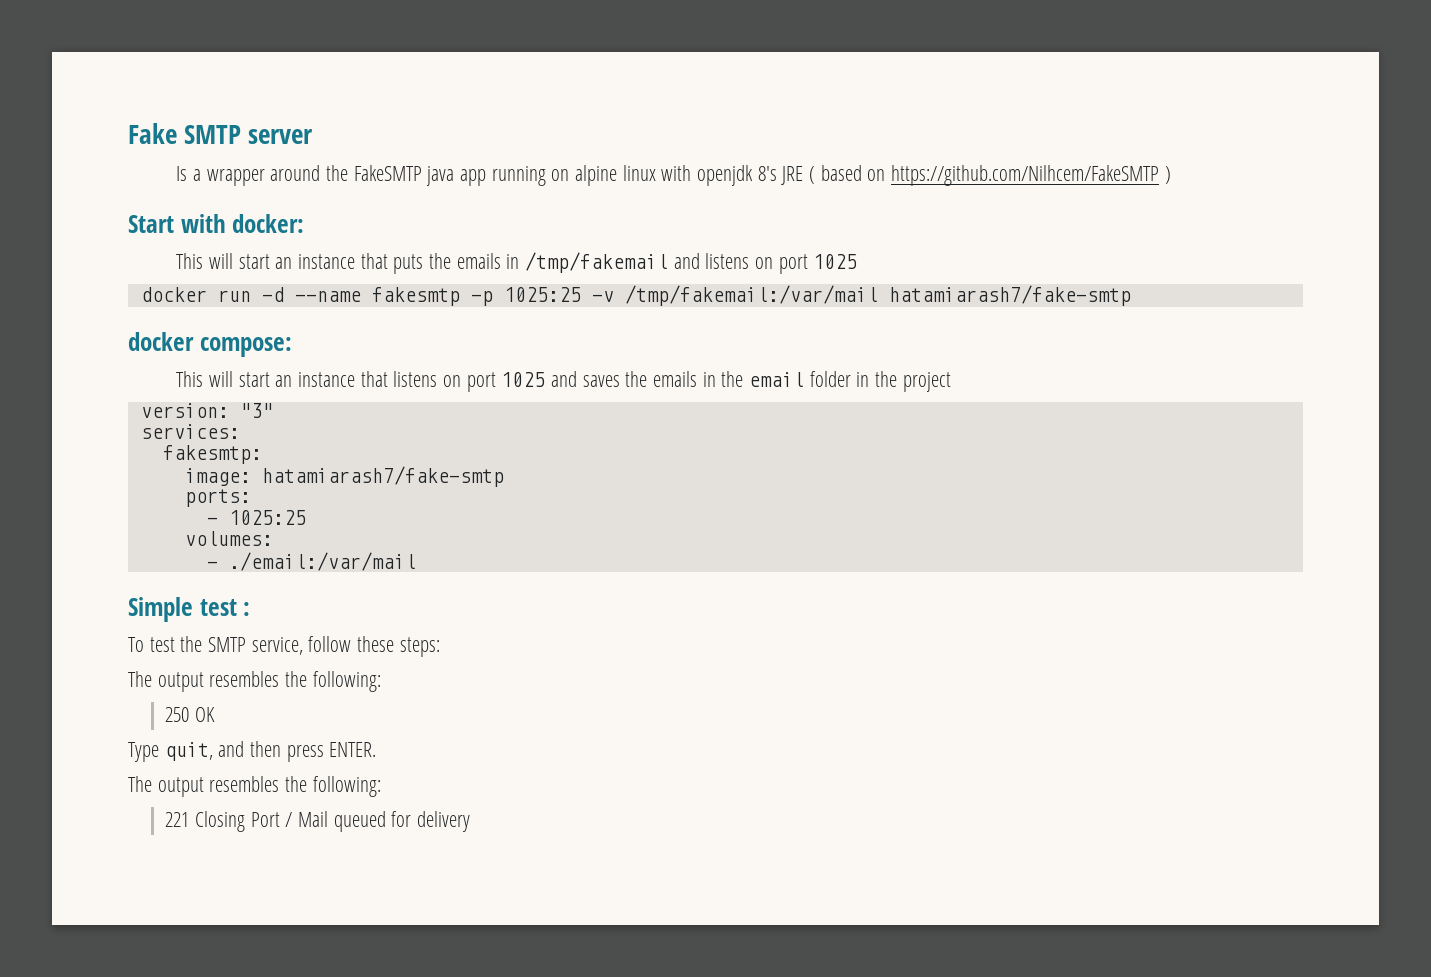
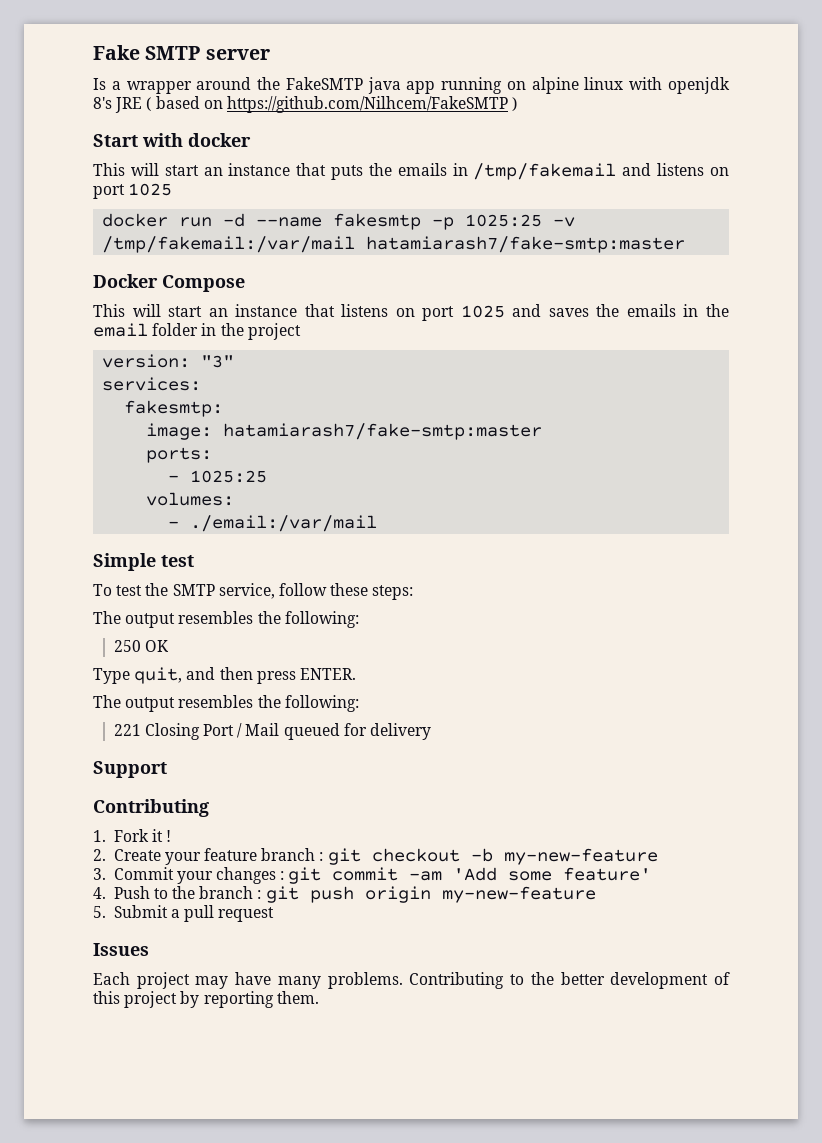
- Start with docker:
+ Start with docker
- docker run -d --name fakesmtp -p 1025:25 -v /tmp/fakemail:/var/mail hatamiarash7/fake-smtp
- docker compose:
+ docker run -d --name fakesmtp -p 1025:25 -v /tmp/fakemail:/var/mail hatamiarash7/fake-smtp:master
+ Docker Compose
- image: hatamiarash7/fake-smtp
+ image: hatamiarash7/fake-smtp:master
- Simple test :
+ Simple test
+ Support
+ Contributing
+ 1. Fork it !
+ 2. Create your feature branch : git checkout -b my-new-feature
+ 3. Commit your changes : git commit -am 'Add some feature'
+ 4. Push to the branch : git push origin my-new-feature
+ 5. Submit a pull request
+ Issues
+ Each project may have many problems. Contributing to the better development of this project by reporting them.

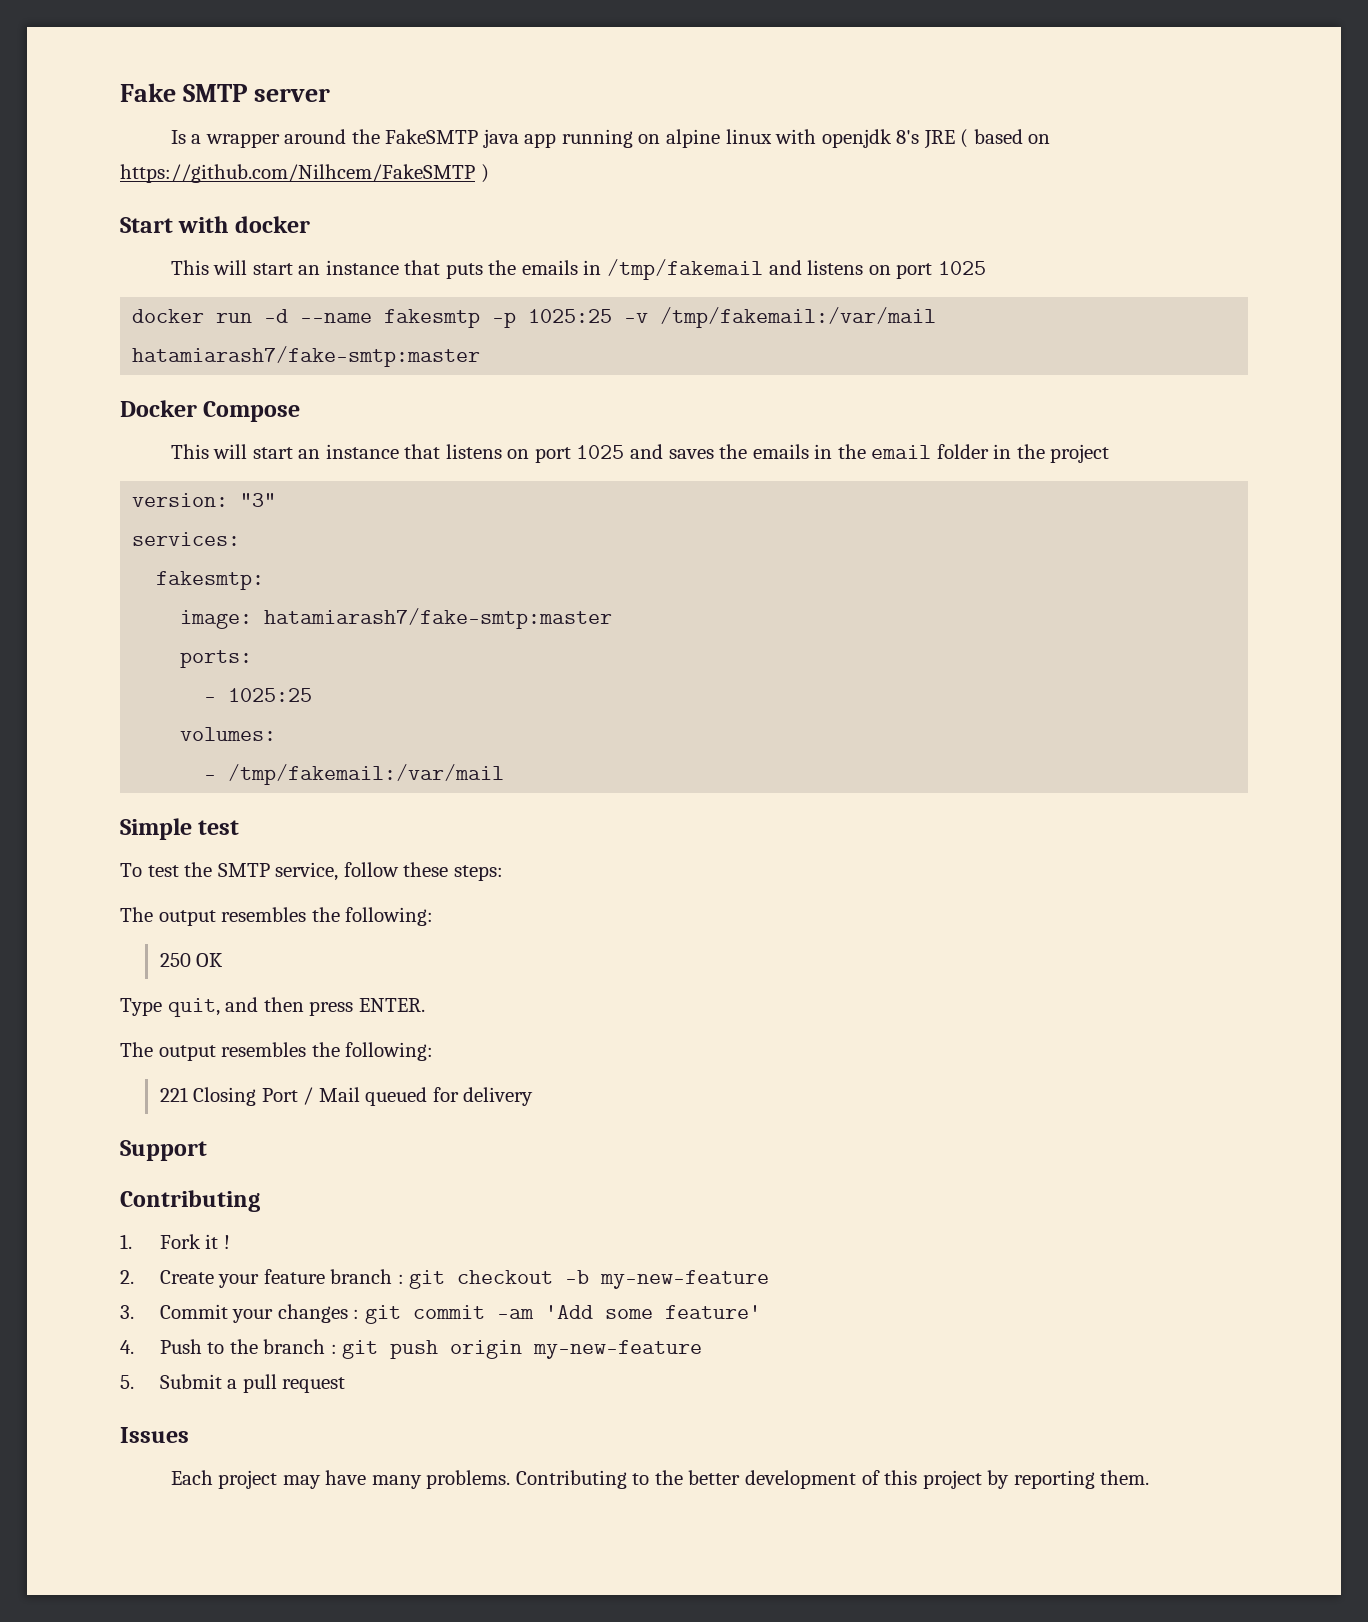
- - ./email:/var/mail
+ - /tmp/fakemail:/var/mail

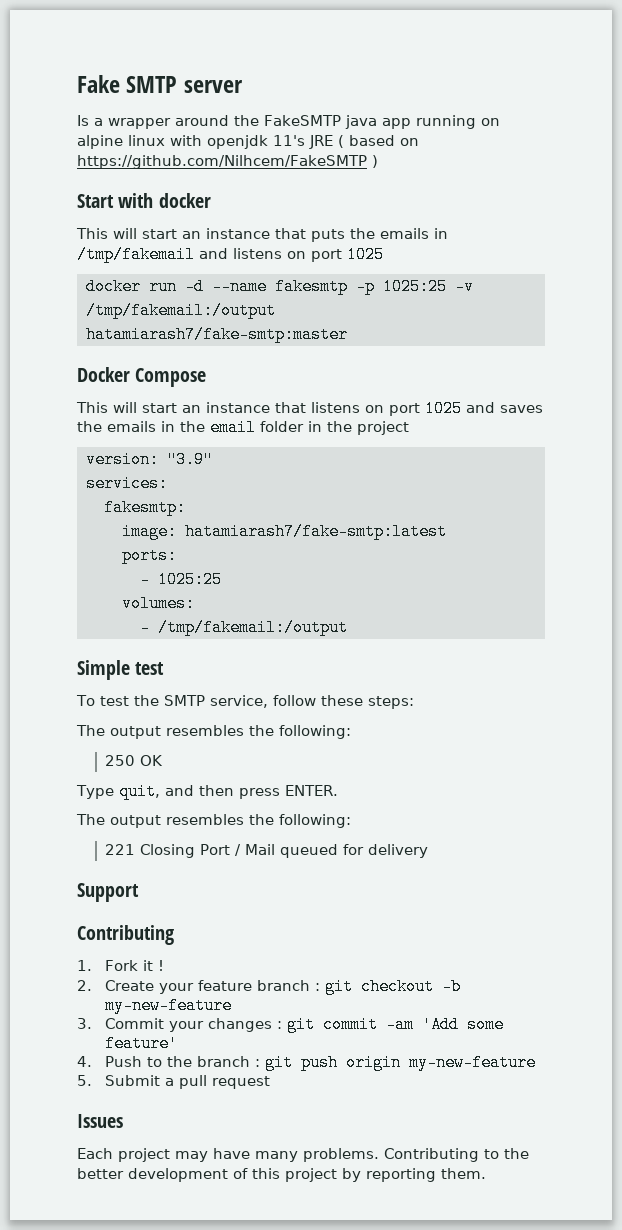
- Is a wrapper around the FakeSMTP java app running on alpine linux with openjdk 8's JRE ( based on https://github.com/Nilhcem/FakeSMTP )
+ Is a wrapper around the FakeSMTP java app running on alpine linux with openjdk 11's JRE ( based on https://github.com/Nilhcem/FakeSMTP )
- docker run -d --name fakesmtp -p 1025:25 -v /tmp/fakemail:/var/mail hatamiarash7/fake-smtp:master
+ docker run -d --name fakesmtp -p 1025:25 -v /tmp/fakemail:/output hatamiarash7/fake-smtp:master
- version: "3"
+ version: "3.9"
- image: hatamiarash7/fake-smtp:master
+ image: hatamiarash7/fake-smtp:latest
- - /tmp/fakemail:/var/mail
+ - /tmp/fakemail:/output

